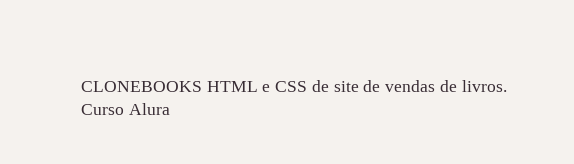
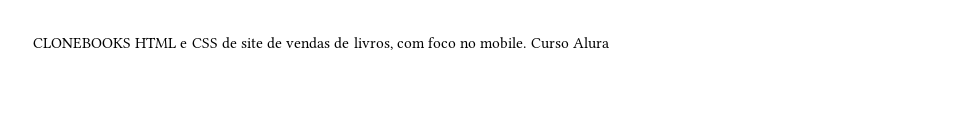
- CLONEBOOKS HTML e CSS de site de vendas de livros.
+ CLONEBOOKS HTML e CSS de site de vendas de livros, com foco no mobile.

